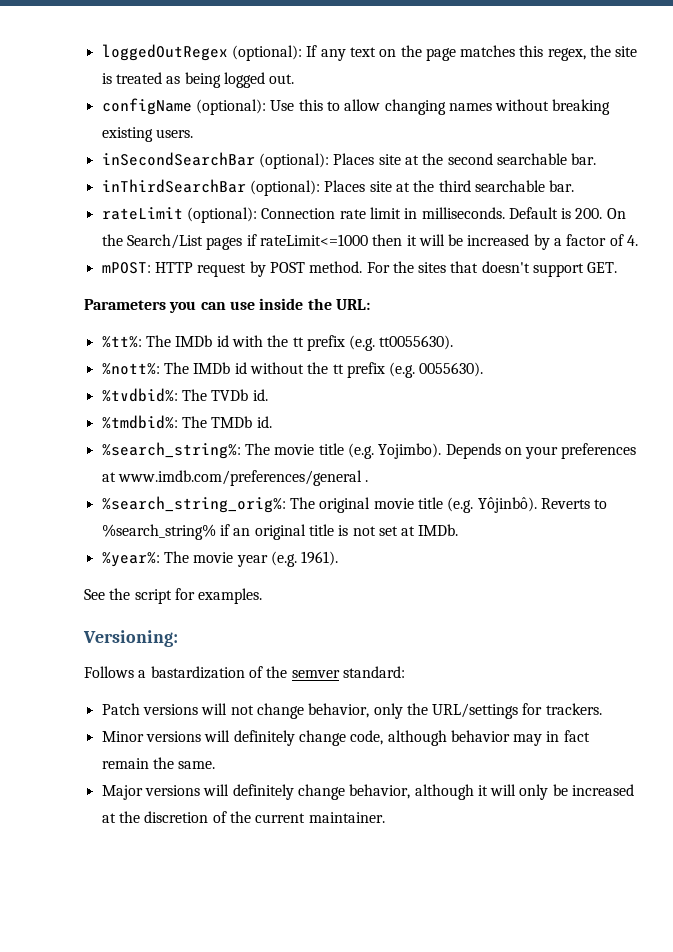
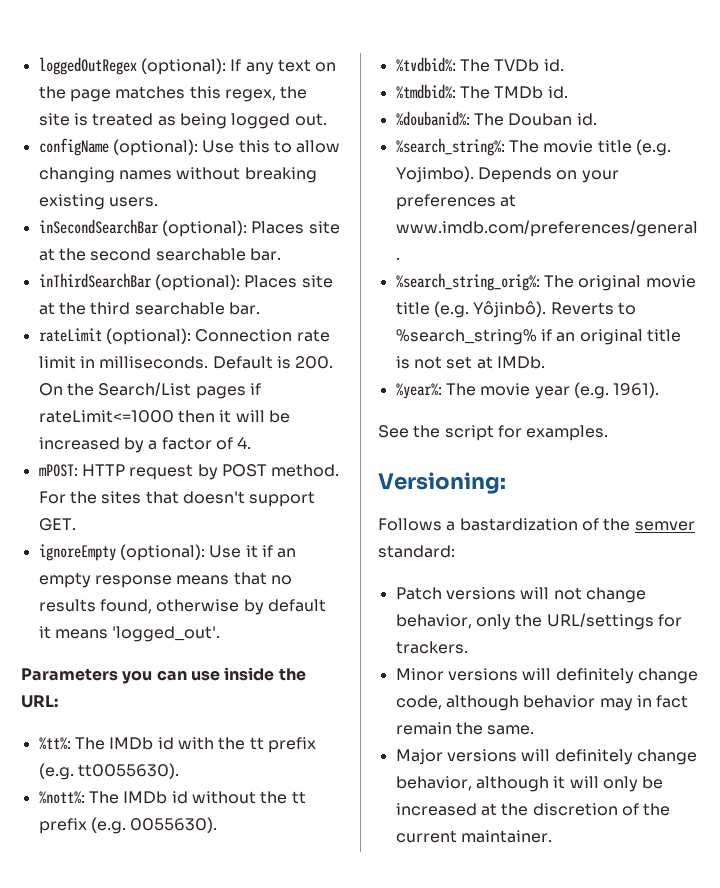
+ ignoreEmpty (optional): Use it if an empty response means that no results found, otherwise by default it means 'logged_out'.
+ %doubanid%: The Douban id.

